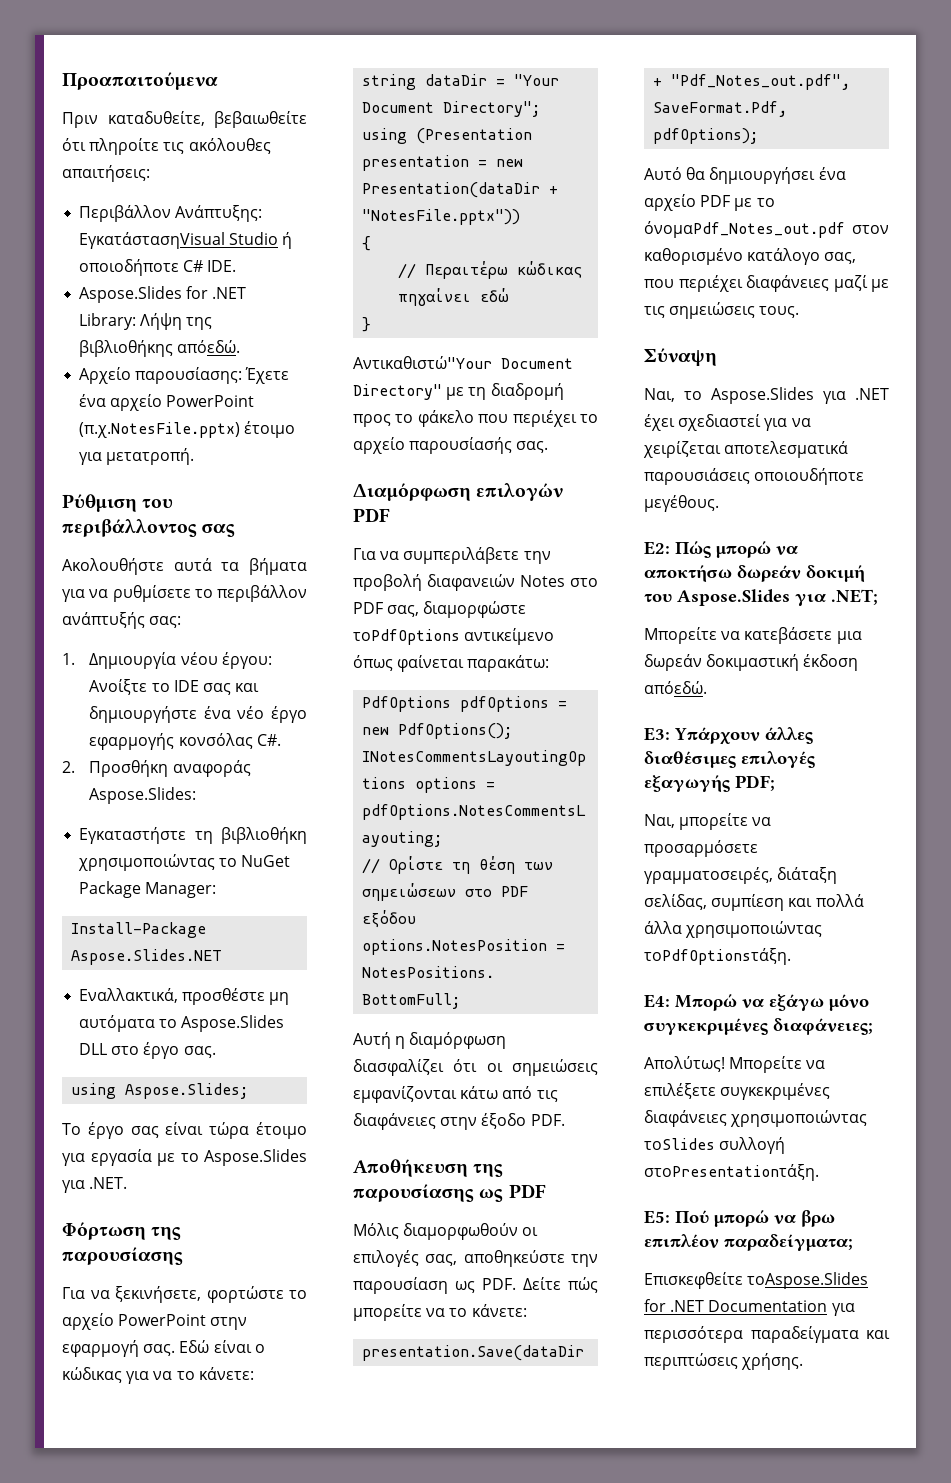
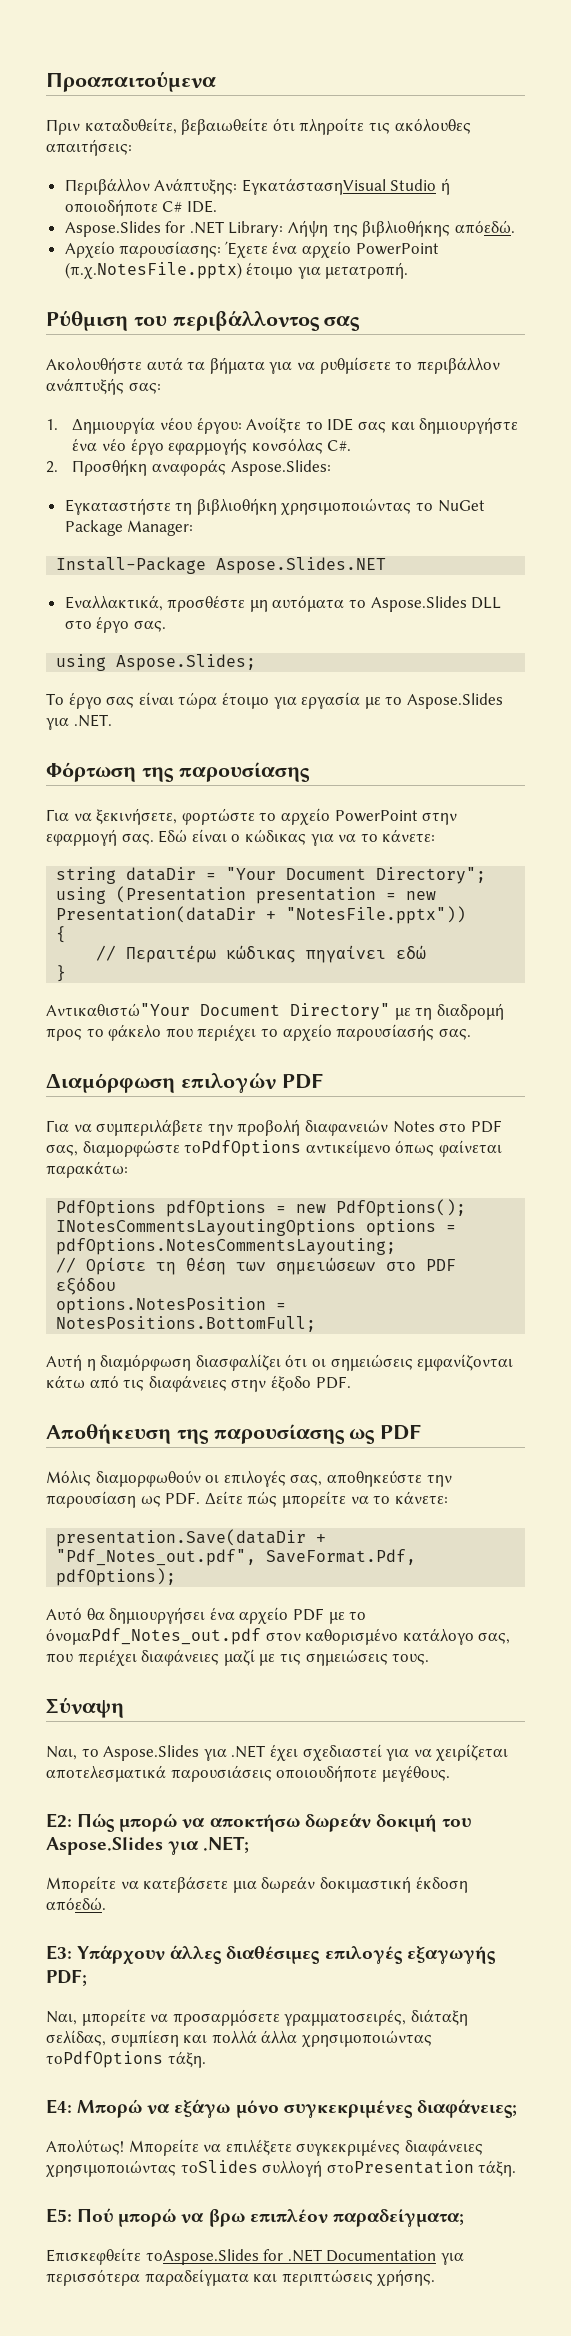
- Ναι, μπορείτε να προσαρμόσετε γραμματοσειρές, διάταξη σελίδας, συμπίεση και πολλά άλλα χρησιμοποιώντας τοPdfOptionsτάξη.
+ Ναι, μπορείτε να προσαρμόσετε γραμματοσειρές, διάταξη σελίδας, συμπίεση και πολλά άλλα χρησιμοποιώντας τοPdfOptions τάξη.
- Μπορείτε να επιλέξετε συγκεκριμένες διαφάνειες χρησιμοποιώντας τοSlides συλλογή στοPresentationτάξη.
+ Μπορείτε να επιλέξετε συγκεκριμένες διαφάνειες χρησιμοποιώντας τοSlides συλλογή στοPresentation τάξη.

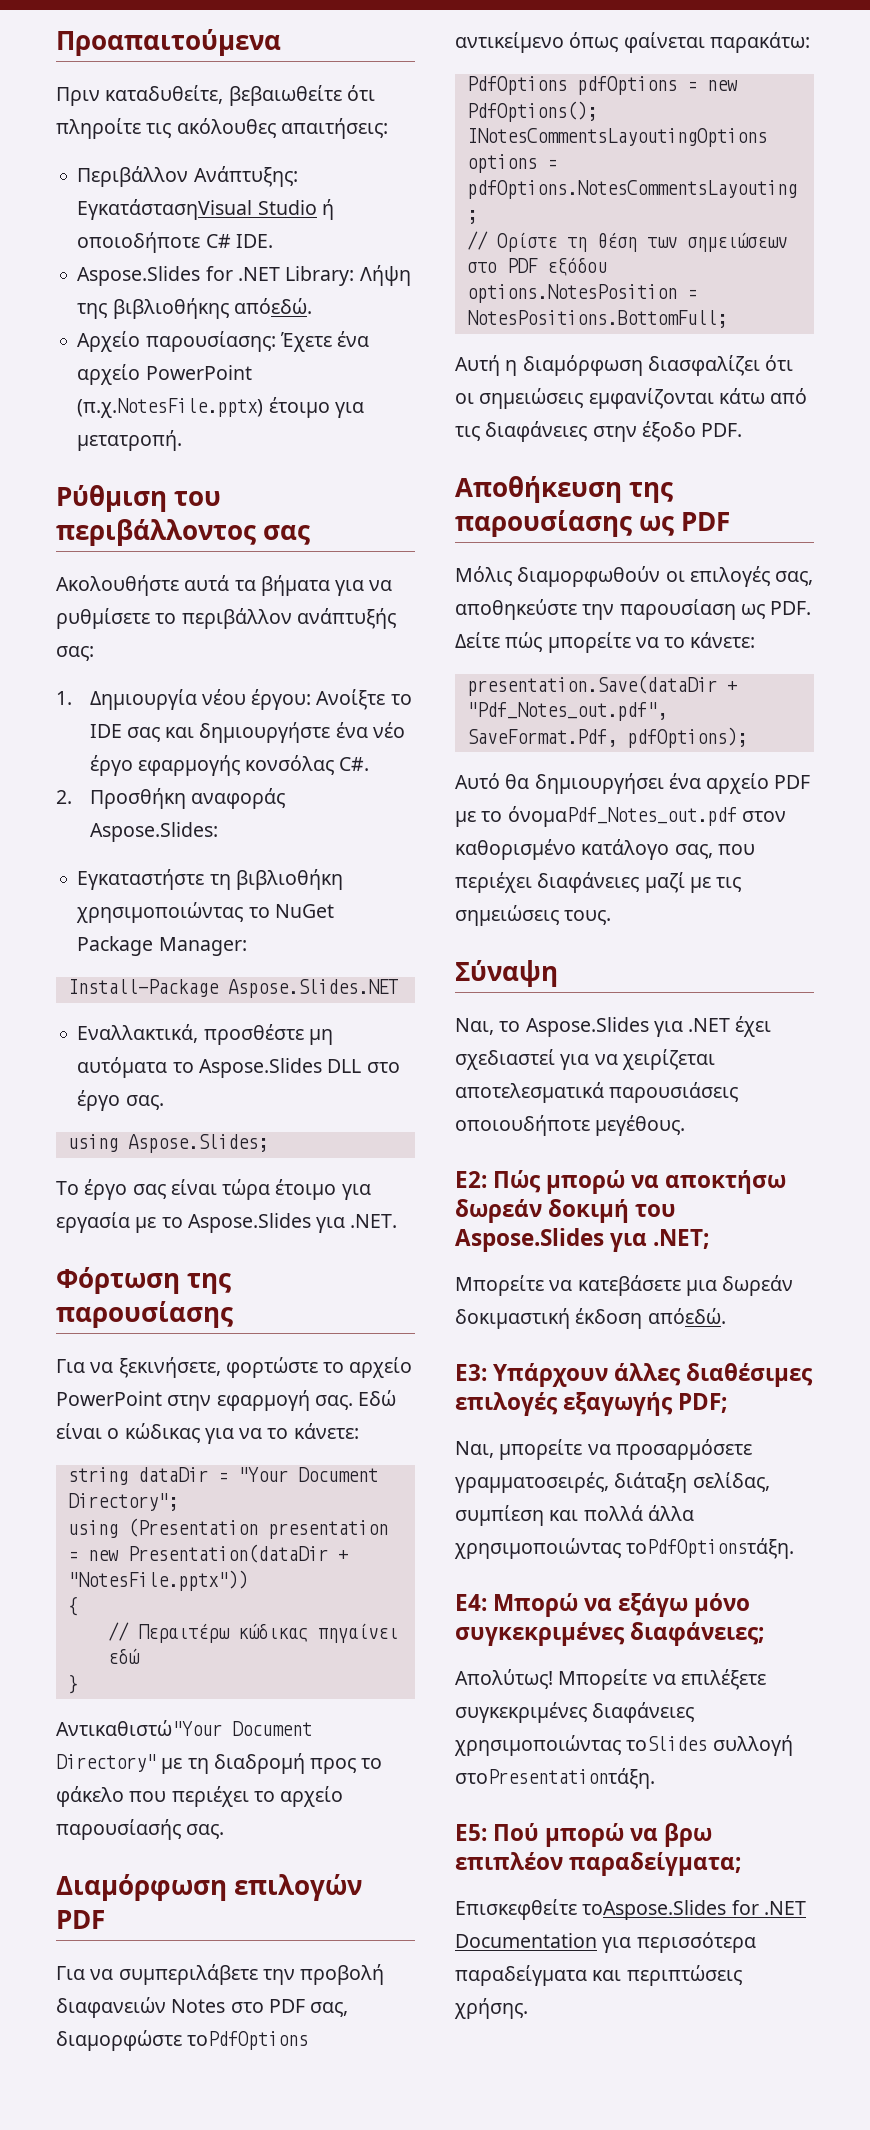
- Ναι, μπορείτε να προσαρμόσετε γραμματοσειρές, διάταξη σελίδας, συμπίεση και πολλά άλλα χρησιμοποιώντας τοPdfOptions τάξη.
+ Ναι, μπορείτε να προσαρμόσετε γραμματοσειρές, διάταξη σελίδας, συμπίεση και πολλά άλλα χρησιμοποιώντας τοPdfOptionsτάξη.
- Μπορείτε να επιλέξετε συγκεκριμένες διαφάνειες χρησιμοποιώντας τοSlides συλλογή στοPresentation τάξη.
+ Μπορείτε να επιλέξετε συγκεκριμένες διαφάνειες χρησιμοποιώντας τοSlides συλλογή στοPresentationτάξη.

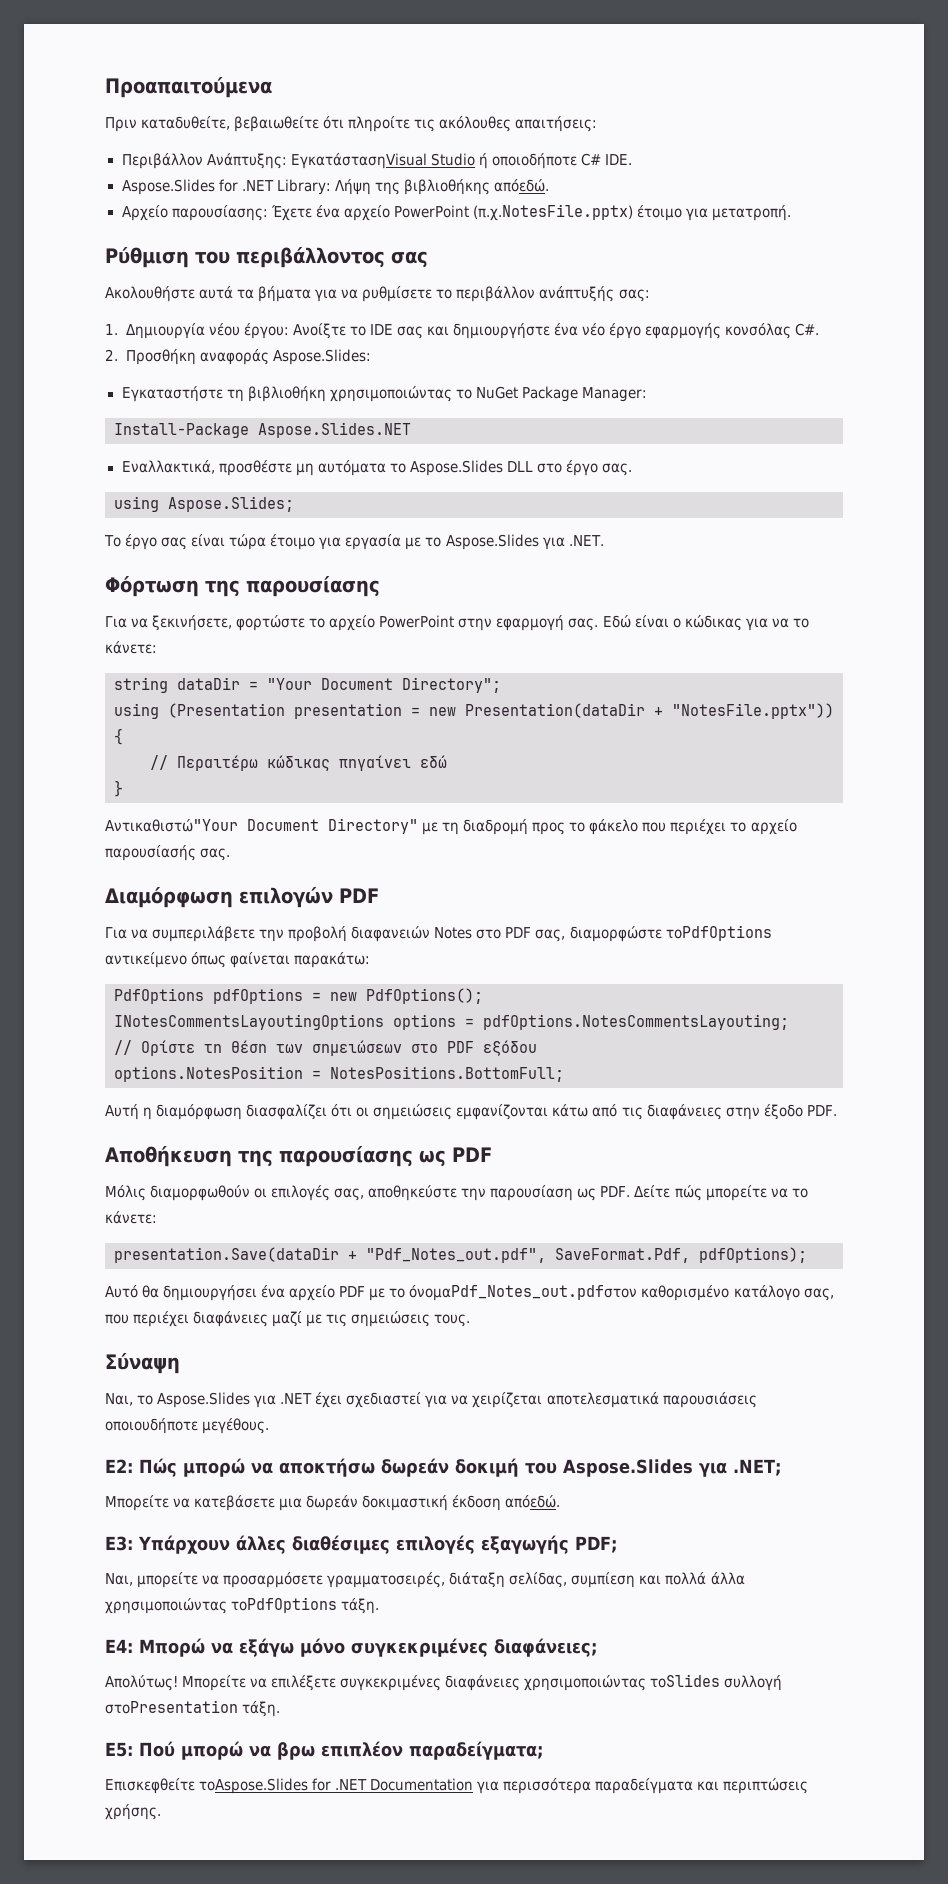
- Αυτό θα δημιουργήσει ένα αρχείο PDF με το όνομαPdf_Notes_out.pdf στον καθορισμένο κατάλογο σας, που περιέχει διαφάνειες μαζί με τις σημειώσεις τους.
+ Αυτό θα δημιουργήσει ένα αρχείο PDF με το όνομαPdf_Notes_out.pdfστον καθορισμένο κατάλογο σας, που περιέχει διαφάνειες μαζί με τις σημειώσεις τους.
- Ναι, μπορείτε να προσαρμόσετε γραμματοσειρές, διάταξη σελίδας, συμπίεση και πολλά άλλα χρησιμοποιώντας τοPdfOptionsτάξη.
+ Ναι, μπορείτε να προσαρμόσετε γραμματοσειρές, διάταξη σελίδας, συμπίεση και πολλά άλλα χρησιμοποιώντας τοPdfOptions τάξη.
- Μπορείτε να επιλέξετε συγκεκριμένες διαφάνειες χρησιμοποιώντας τοSlides συλλογή στοPresentationτάξη.
+ Μπορείτε να επιλέξετε συγκεκριμένες διαφάνειες χρησιμοποιώντας τοSlides συλλογή στοPresentation τάξη.

